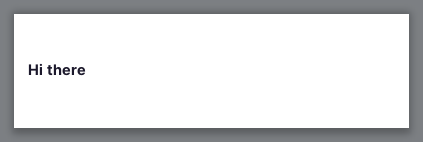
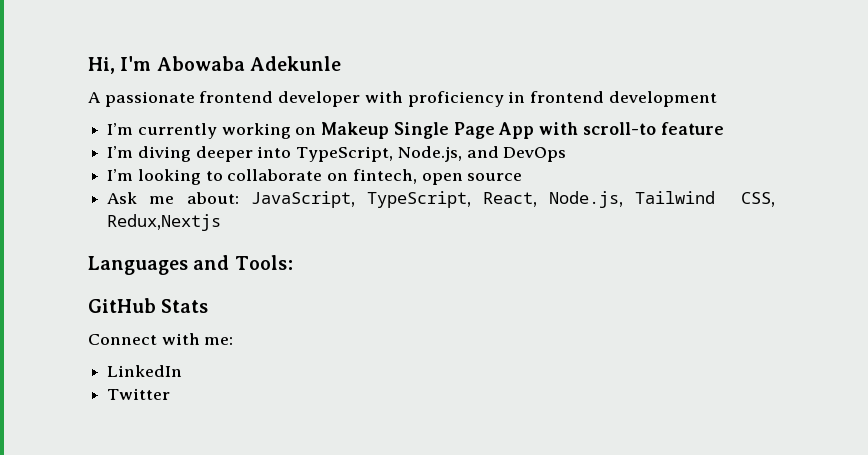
- Hi there
+ Hi, I'm Abowaba Adekunle
+ A passionate frontend developer with proficiency in frontend development
+ I’m currently working on Makeup Single Page App with scroll-to feature
+ I’m diving deeper into TypeScript, Node.js, and DevOps
+ I’m looking to collaborate on fintech, open source
+ Ask me about: JavaScript, TypeScript, React, Node.js, Tailwind CSS, Redux,Nextjs
+ Languages and Tools:
+ GitHub Stats
+ Connect with me:
+ LinkedIn
+ Twitter

